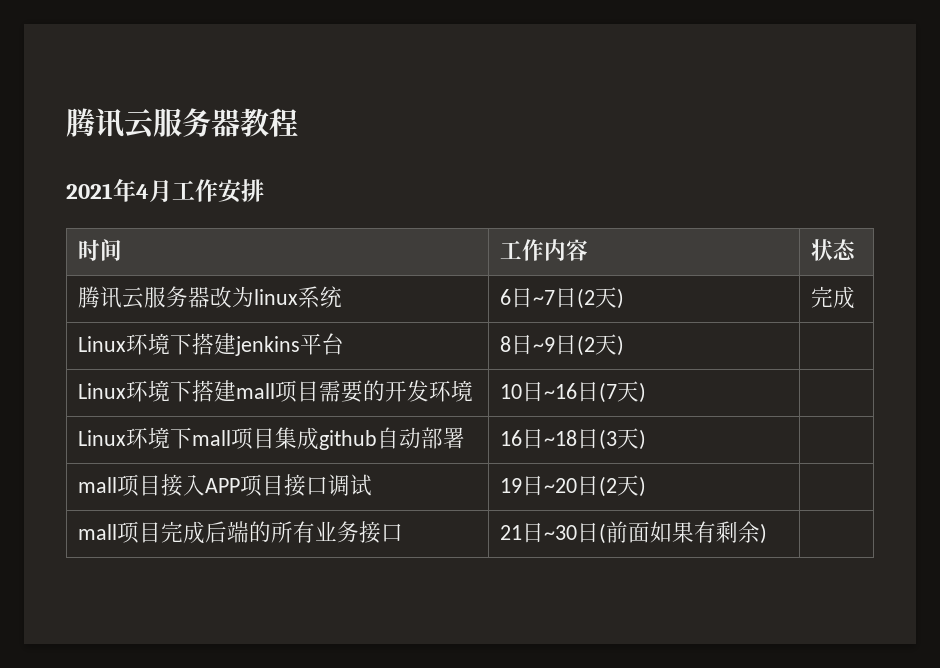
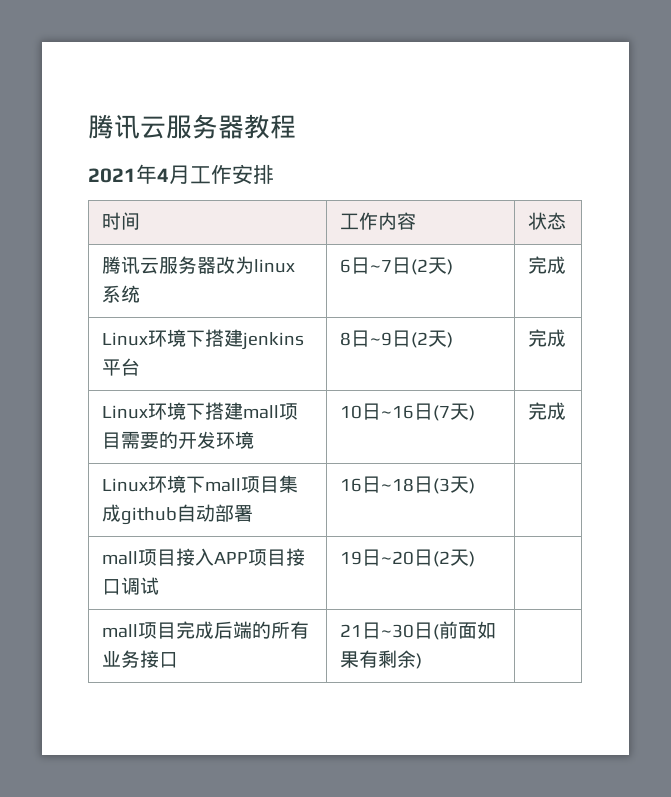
- Linux环境下搭建jenkins平台 | 8日~9日(2天) |
+ Linux环境下搭建jenkins平台 | 8日~9日(2天) | 完成
- Linux环境下搭建mall项目需要的开发环境 | 10日~16日(7天) |
+ Linux环境下搭建mall项目需要的开发环境 | 10日~16日(7天) | 完成

